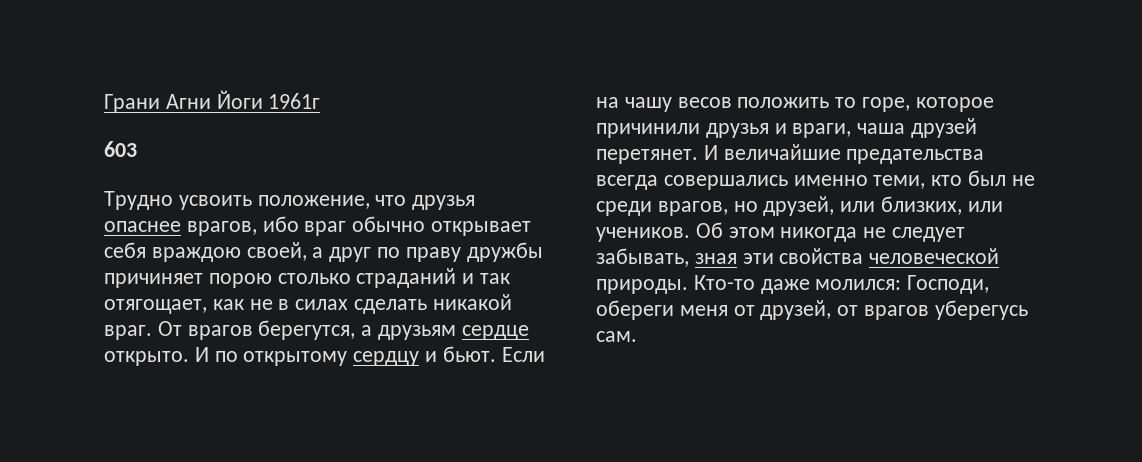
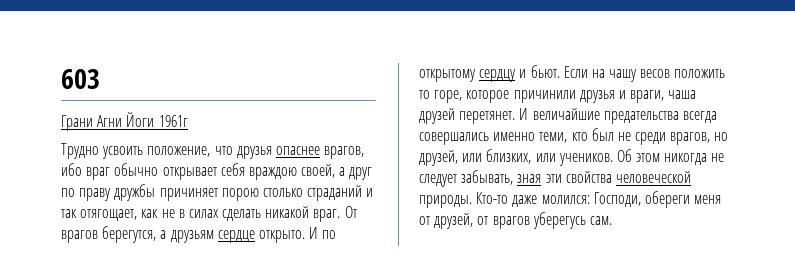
+ 603
- 603

